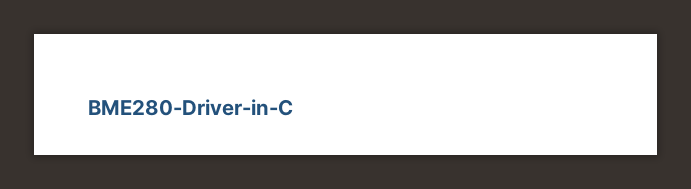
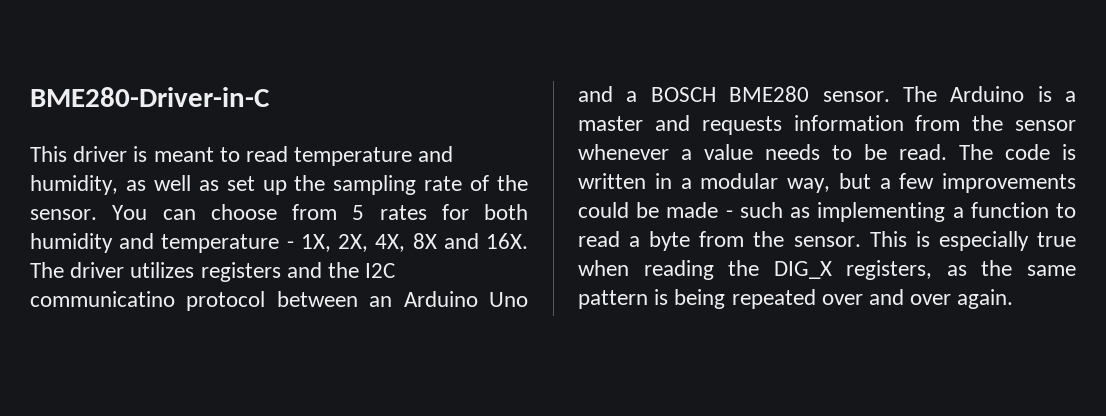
+ This driver is meant to read temperature and humidity, as well as set up the sampling rate of the sensor. You can choose from 5 rates for both humidity and temperature - 1X, 2X, 4X, 8X and 16X. The driver utilizes registers and the I2C communicatino protocol between an Arduino Uno and a BOSCH BME280 sensor. The Arduino is a master and requests information from the sensor whenever a value needs to be read. The code is written in a modular way, but a few improvements could be made - such as implementing a function to read a byte from the sensor. This is especially true when reading the DIG_X registers, as the same pattern is being repeated over and over again.

